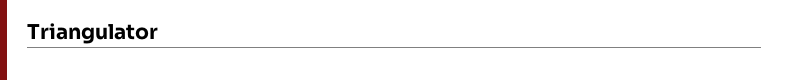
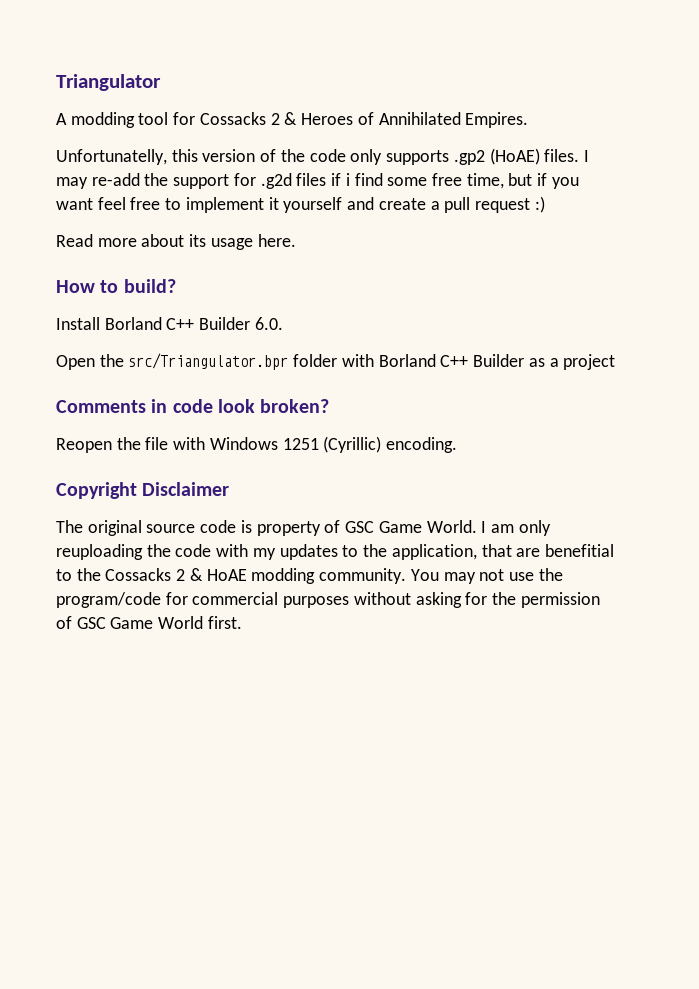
+ A modding tool for Cossacks 2 & Heroes of Annihilated Empires.
+ Unfortunatelly, this version of the code only supports .gp2 (HoAE) files. I may re-add the support for .g2d files if i find some free time, but if you want feel free to implement it yourself and create a pull request :)
+ Read more about its usage here.
+ How to build?
+ Install Borland C++ Builder 6.0.
+ Open the src/Triangulator.bpr folder with Borland C++ Builder as a project
+ Comments in code look broken?
+ Reopen the file with Windows 1251 (Cyrillic) encoding.
+ Copyright Disclaimer
+ The original source code is property of GSC Game World. I am only reuploading the code with my updates to the application, that are benefitial to the Cossacks 2 & HoAE modding community. You may not use the program/code for commercial purposes without asking for the permission of GSC Game World first.

